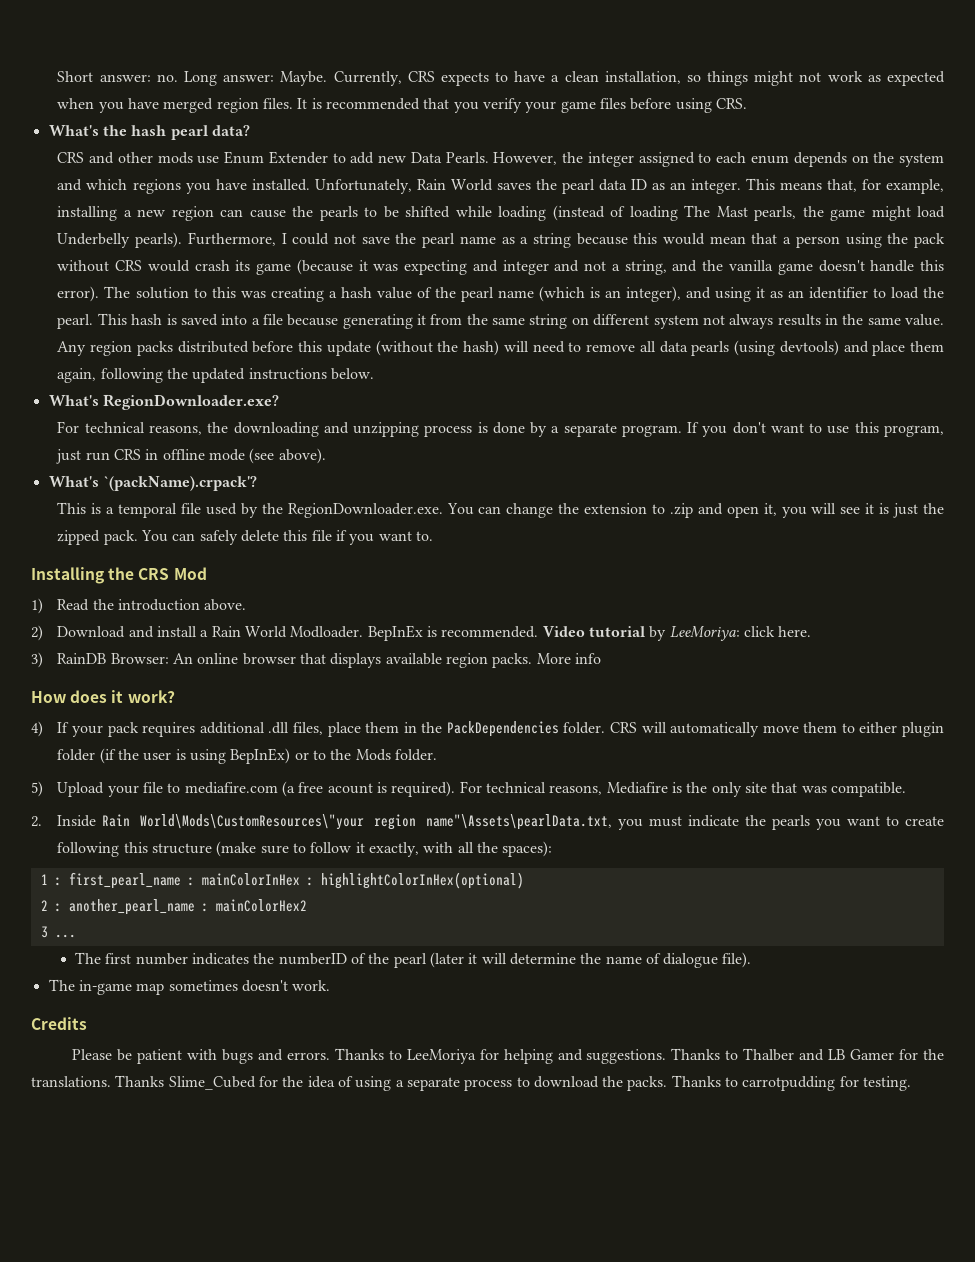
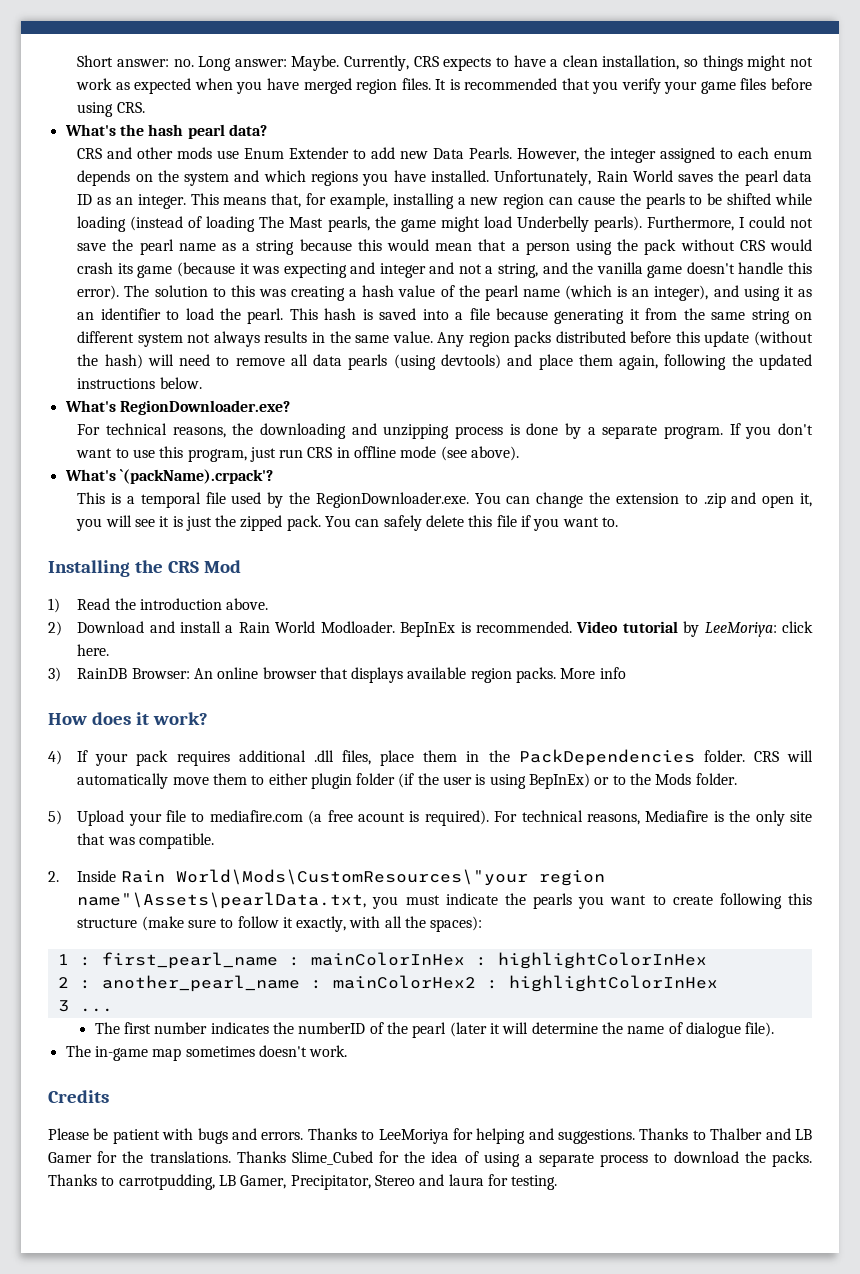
- 1 : first_pearl_name : mainColorInHex : highlightColorInHex(optional)
+ 1 : first_pearl_name : mainColorInHex : highlightColorInHex
- 2 : another_pearl_name : mainColorHex2
+ 2 : another_pearl_name : mainColorHex2 : highlightColorInHex
- Thanks to carrotpudding for testing.
+ Thanks to carrotpudding, LB Gamer, Precipitator, Stereo and laura for testing.

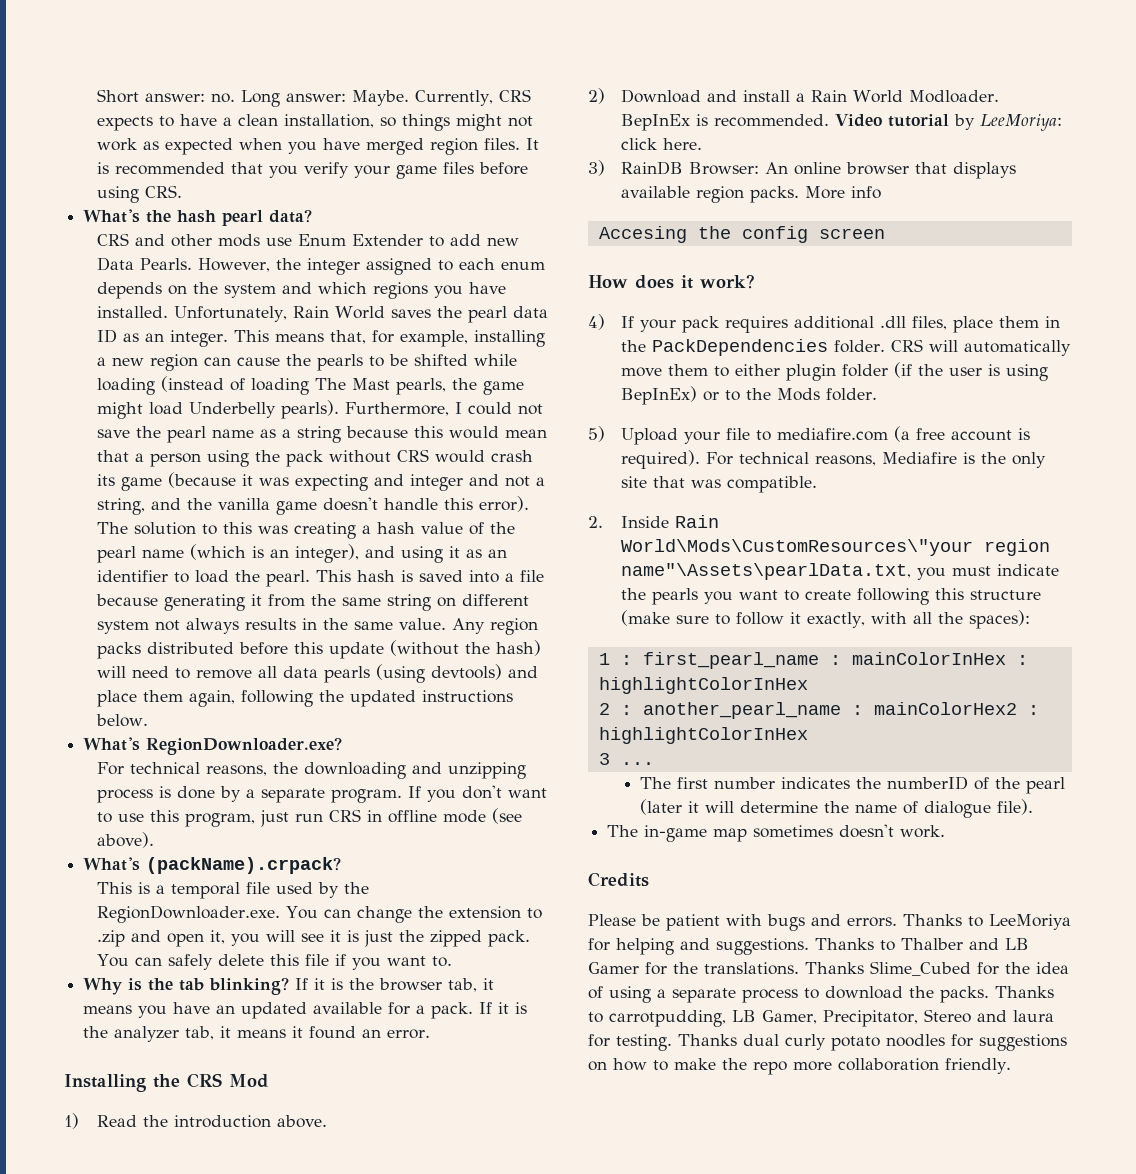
- What's `(packName).crpack'?
+ What's (packName).crpack?
+ Why is the tab blinking? If it is the browser tab, it means you have an updated available for a pack. If it is the analyzer tab, it means it found an error.
+ Accesing the config screen
- 5) Upload your file to mediafire.com (a free acount is required).
+ 5) Upload your file to mediafire.com (a free account is required).
+ Thanks dual curly potato noodles for suggestions on how to make the repo more collaboration friendly.

